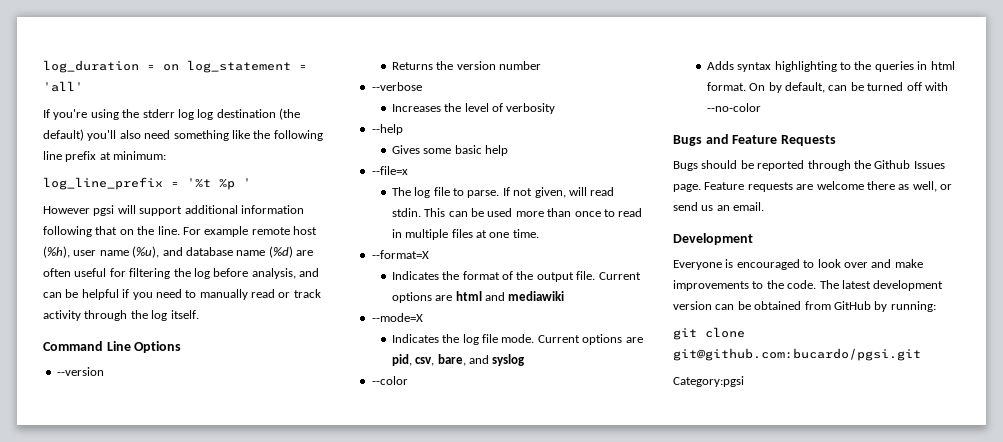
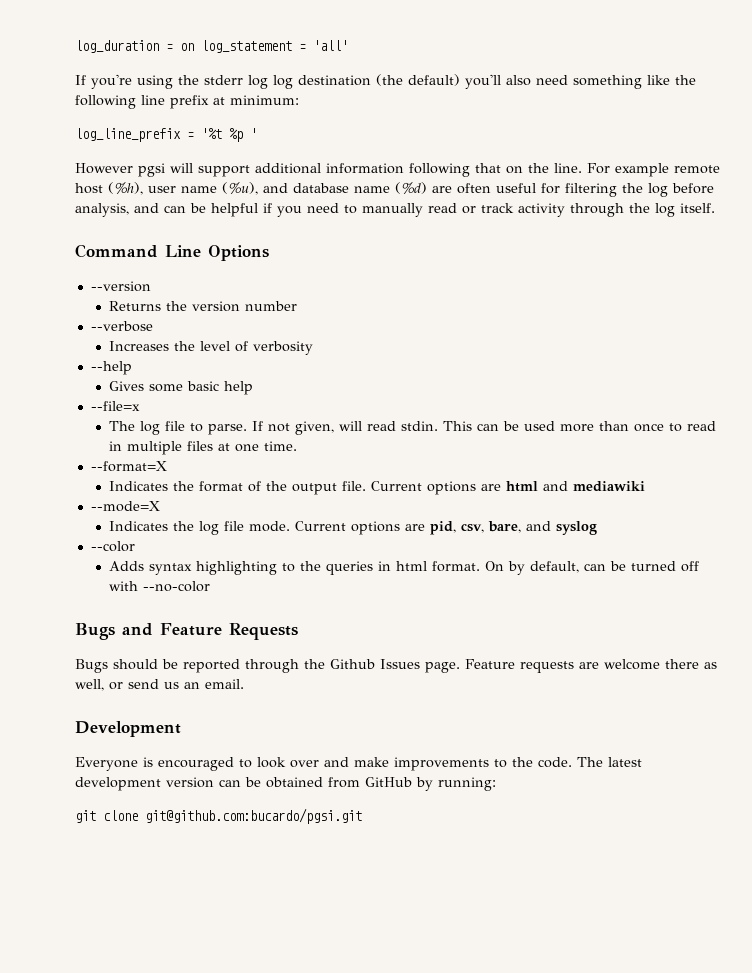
- Category:pgsi

